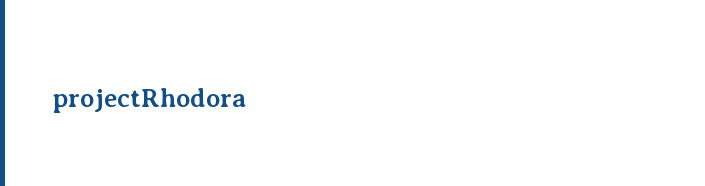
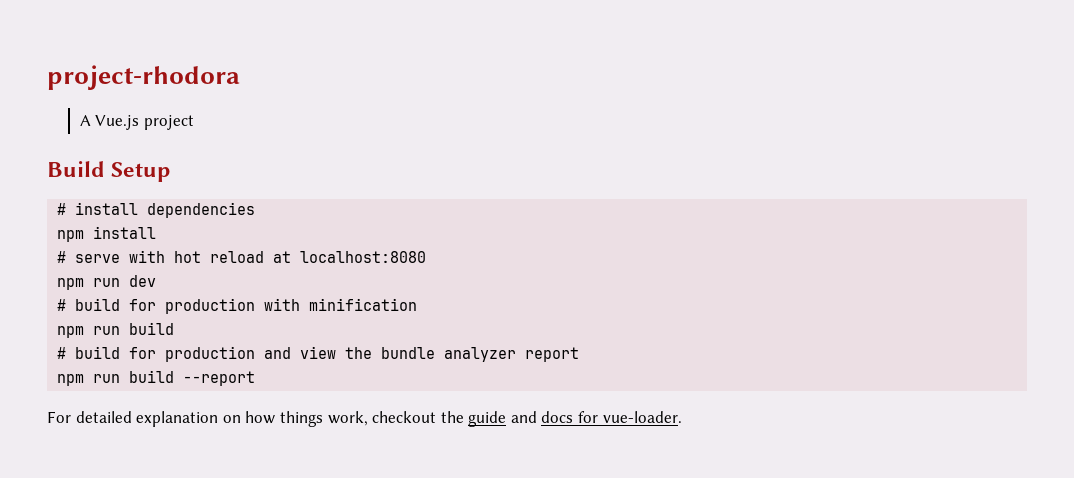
- projectRhodora
+ project-rhodora
+ A Vue.js project
+ Build Setup
+ # install dependencies
+ npm install
+ # serve with hot reload at localhost:8080
+ npm run dev
+ # build for production with minification
+ npm run build
+ # build for production and view the bundle analyzer report
+ npm run build --report
+ For detailed explanation on how things work, checkout the guide and docs for vue-loader.

